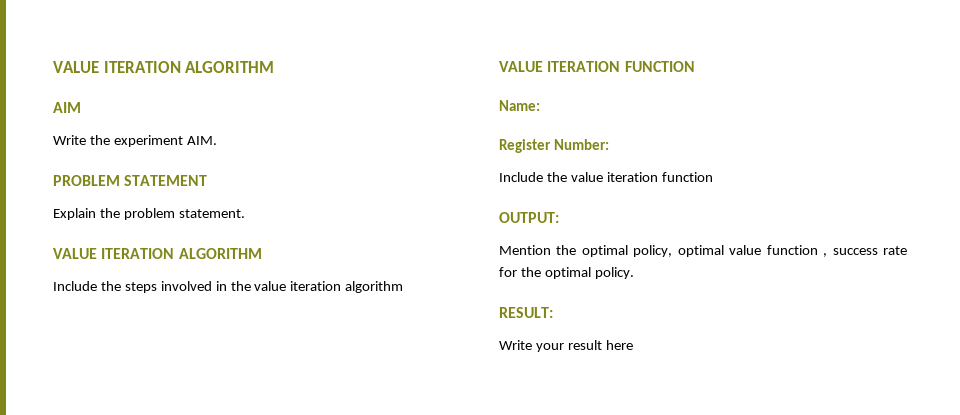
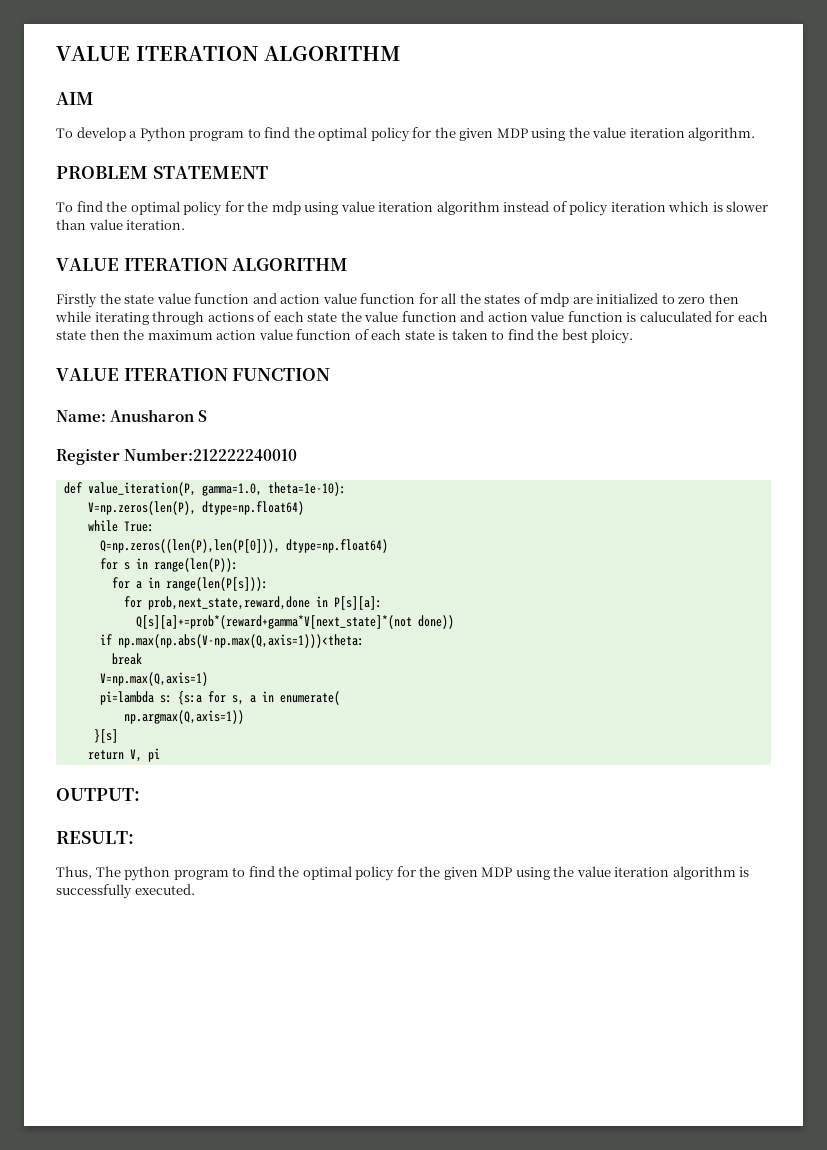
- Write the experiment AIM.
+ To develop a Python program to find the optimal policy for the given MDP using the value iteration algorithm.
  PROBLEM STATEMENT
- Explain the problem statement.
+ To find the optimal policy for the mdp using value iteration algorithm instead of policy iteration which is slower than value iteration.
  VALUE ITERATION ALGORITHM
- Include the steps involved in the value iteration algorithm
+ Firstly the state value function and action value function for all the states of mdp are initialized to zero then while iterating through actions of each state the value function and action value function is caluculated for each state then the maximum action value function of each state is taken to find the best ploicy.
- Name:
+ Name: Anusharon S
- Register Number:
- Include the value iteration function
+ Register Number:212222240010
+ def value_iteration(P, gamma=1.0, theta=1e-10):
+ V=np.zeros(len(P), dtype=np.float64)
+ while True:
+ Q=np.zeros((len(P),len(P[0])), dtype=np.float64)
+ for s in range(len(P)):
+ for a in range(len(P[s])):
+ for prob,next_state,reward,done in P[s][a]:
+ Q[s][a]+=prob*(reward+gamma*V[next_state]*(not done))
+ if np.max(np.abs(V-np.max(Q,axis=1)))<theta:
+ break
+ V=np.max(Q,axis=1)
+ pi=lambda s: {s:a for s, a in enumerate(
+ np.argmax(Q,axis=1))
+ }[s]
+ return V, pi
  OUTPUT:
- Mention the optimal policy, optimal value function , success rate for the optimal policy.
  RESULT:
- Write your result here
+ Thus, The python program to find the optimal policy for the given MDP using the value iteration algorithm is successfully executed.

